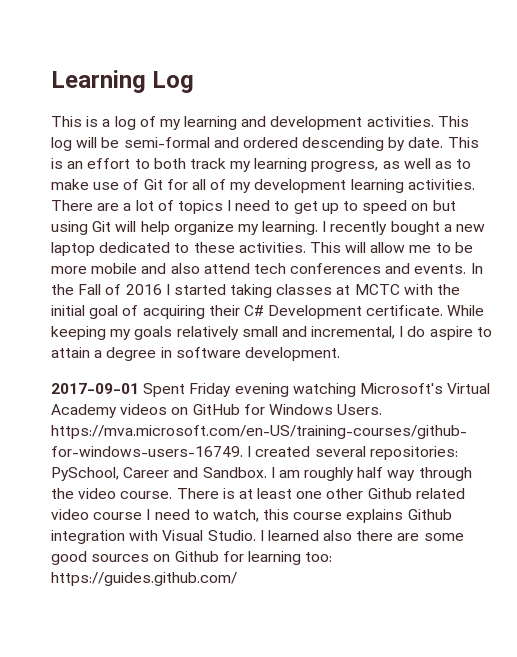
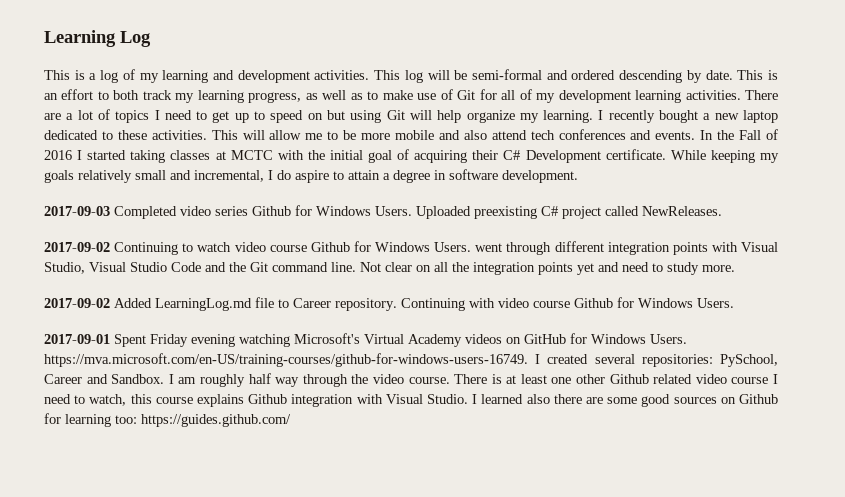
+ 2017-09-03 Completed video series Github for Windows Users. Uploaded preexisting C# project called NewReleases.
+ 2017-09-02 Continuing to watch video course Github for Windows Users. went through different integration points with Visual Studio, Visual Studio Code and the Git command line. Not clear on all the integration points yet and need to study more.
+ 2017-09-02 Added LearningLog.md file to Career repository. Continuing with video course Github for Windows Users.

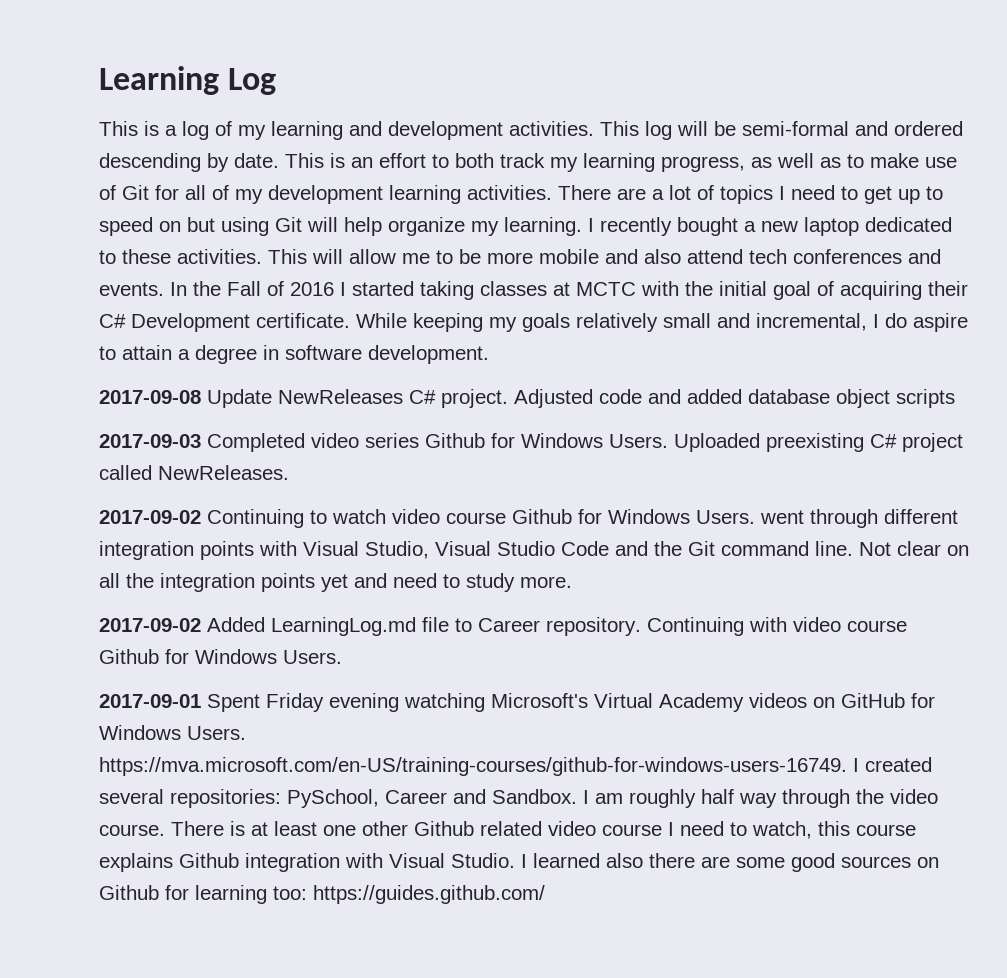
+ 2017-09-08 Update NewReleases C# project. Adjusted code and added database object scripts

